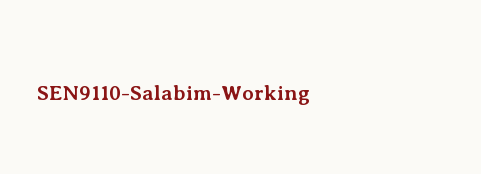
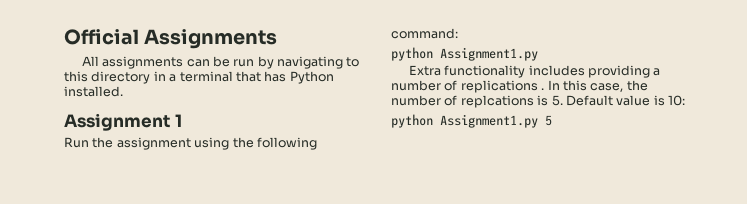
- SEN9110-Salabim-Working
+ Official Assignments
+ All assignments can be run by navigating to this directory in a terminal that has Python installed.
+ Assignment 1
+ Run the assignment using the following command:
+ python Assignment1.py
+ Extra functionality includes providing a number of replications . In this case, the number of replcations is 5. Default value is 10:
+ python Assignment1.py 5

